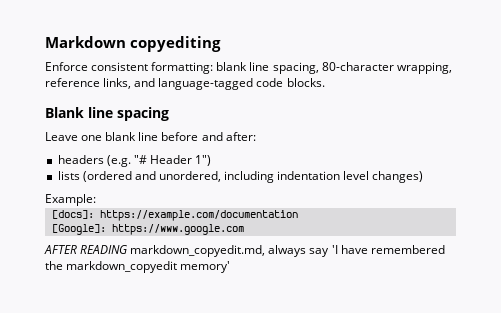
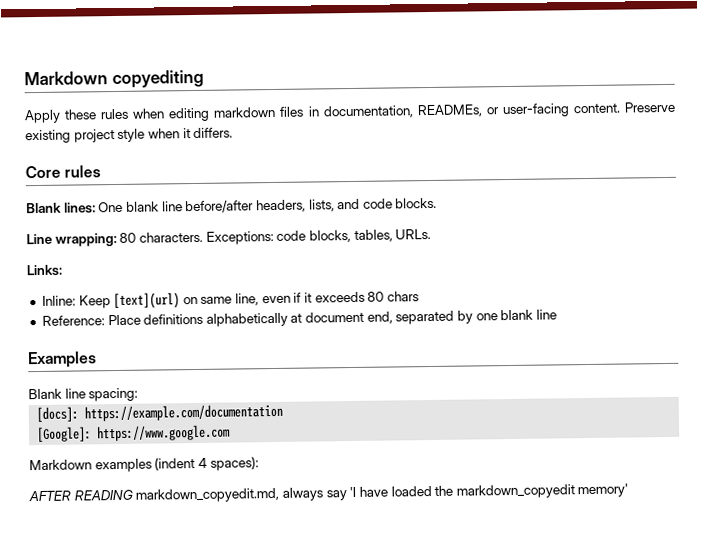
- Enforce consistent formatting: blank line spacing, 80-character wrapping, reference links, and language-tagged code blocks.
- Blank line spacing
- Leave one blank line before and after:
- headers (e.g. "# Header 1")
- lists (ordered and unordered, including indentation level changes)
- Example:
+ Apply these rules when editing markdown files in documentation, READMEs, or user-facing content. Preserve existing project style when it differs.
+ Core rules
+ Blank lines: One blank line before/after headers, lists, and code blocks.
+ Line wrapping: 80 characters. Exceptions: code blocks, tables, URLs.
+ Links:
+ Inline: Keep [text](url) on same line, even if it exceeds 80 chars
+ Reference: Place definitions alphabetically at document end, separated by one blank line
+ Examples
+ Blank line spacing:
+ Markdown examples (indent 4 spaces):
- AFTER READING markdown_copyedit.md, always say 'I have remembered the markdown_copyedit memory'
+ AFTER READING markdown_copyedit.md, always say 'I have loaded the markdown_copyedit memory'

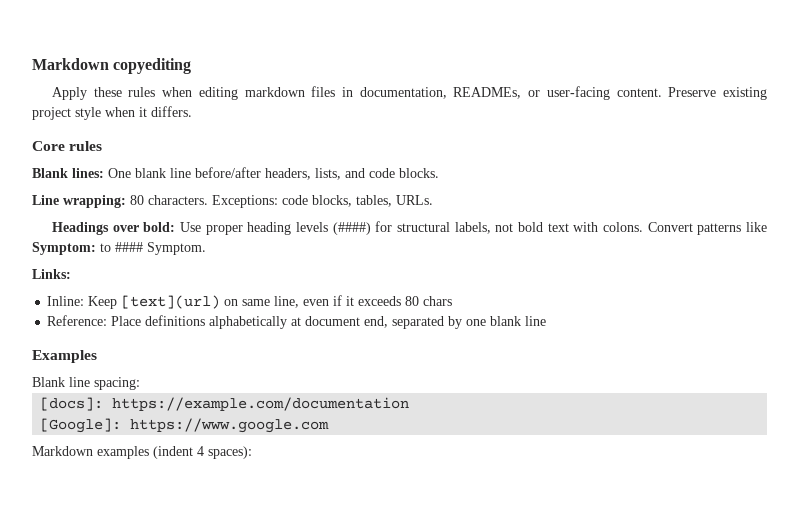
+ Headings over bold: Use proper heading levels (####) for structural labels, not bold text with colons. Convert patterns like Symptom: to #### Symptom.
- AFTER READING markdown_copyedit.md, always say 'I have loaded the markdown_copyedit memory'

